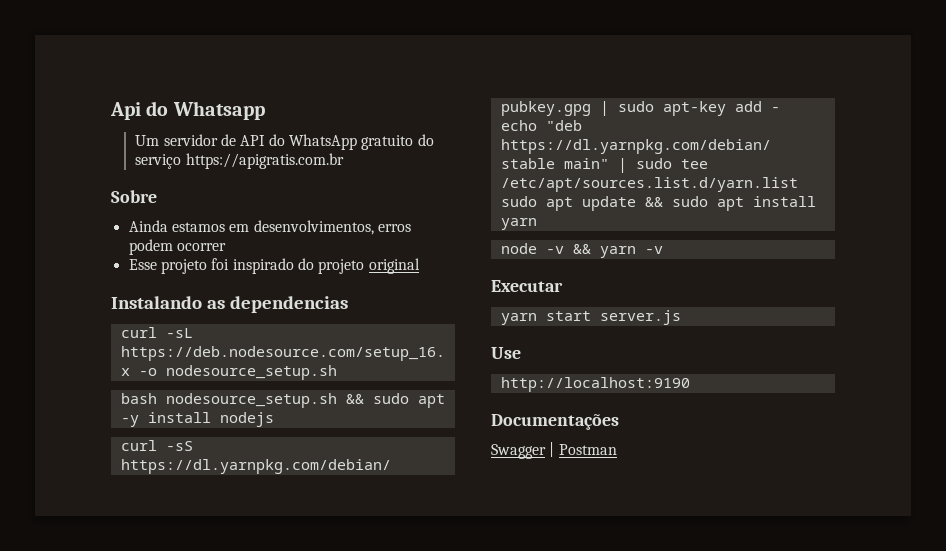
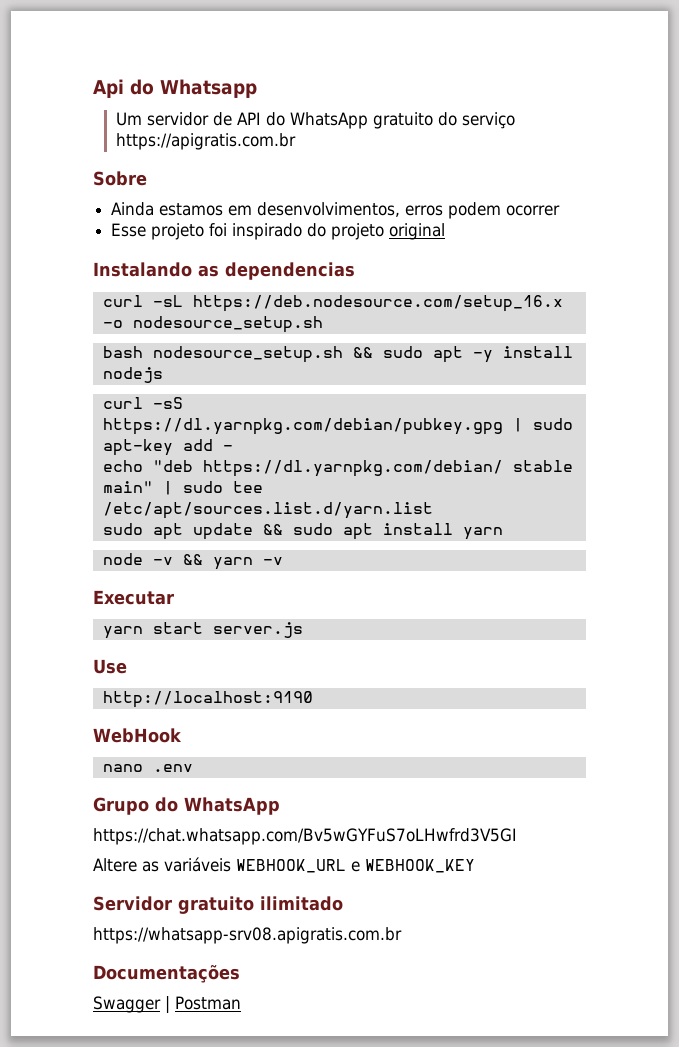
+ WebHook
+ nano .env
+ Grupo do WhatsApp
+ https://chat.whatsapp.com/Bv5wGYFuS7oLHwfrd3V5GI
+ Altere as variáveis WEBHOOK_URL e WEBHOOK_KEY
+ Servidor gratuito ilimitado
+ https://whatsapp-srv08.apigratis.com.br

